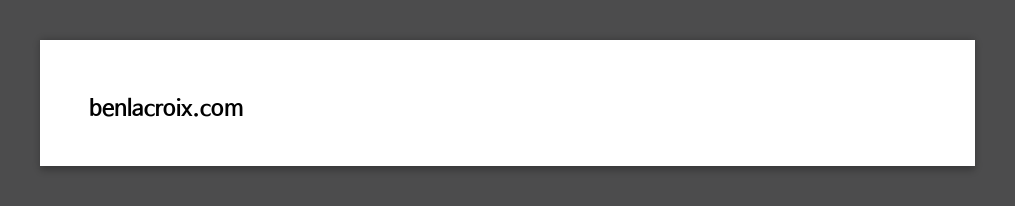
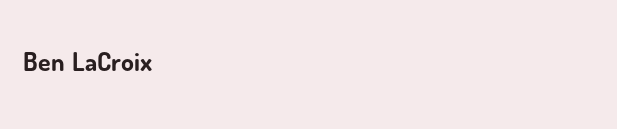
- benlacroix.com
+ Ben LaCroix

